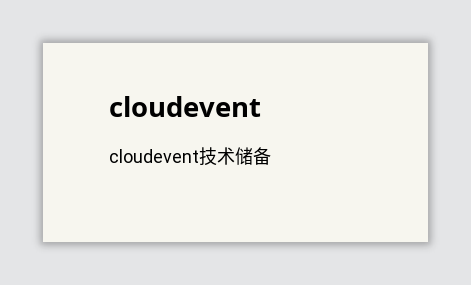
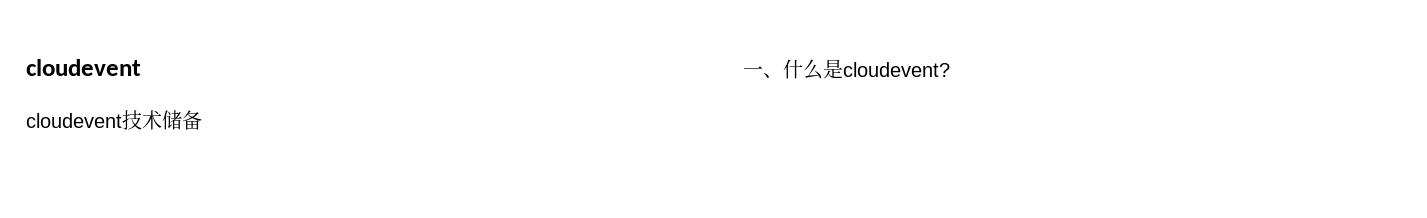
+ 一、什么是cloudevent?

